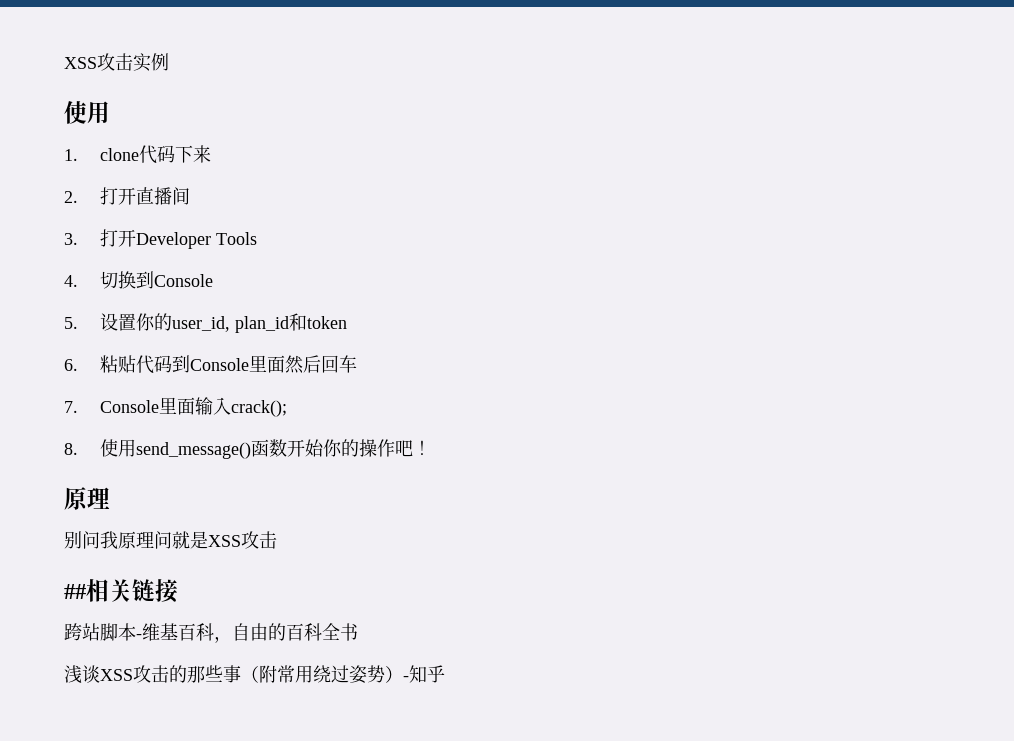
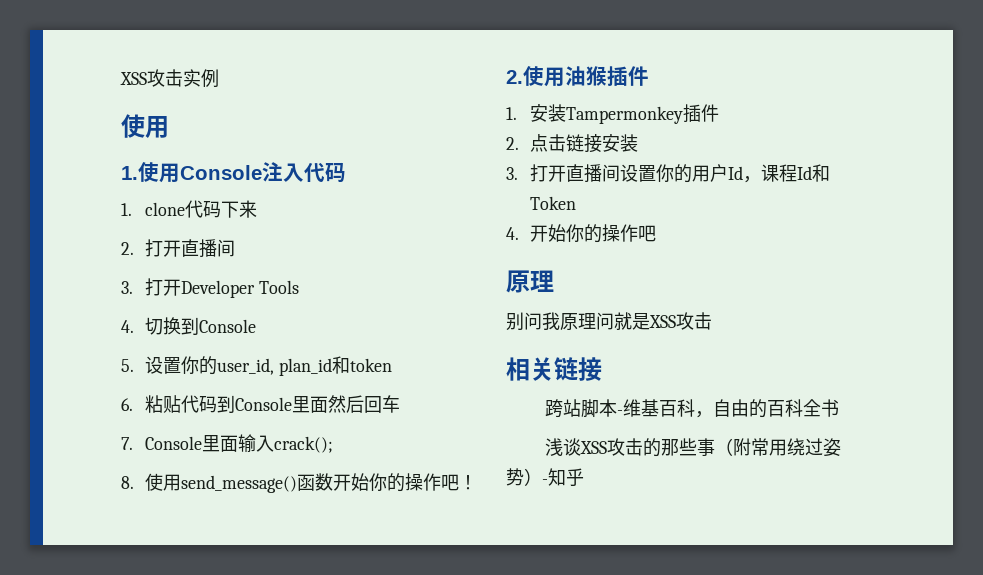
+ 1.使用Console注入代码
+ 2.使用油猴插件
+ 1.安装Tampermonkey插件
+ 2.点击链接安装
+ 3.打开直播间设置你的用户Id，课程Id和Token
+ 4.开始你的操作吧
- ##相关链接
+ 相关链接

